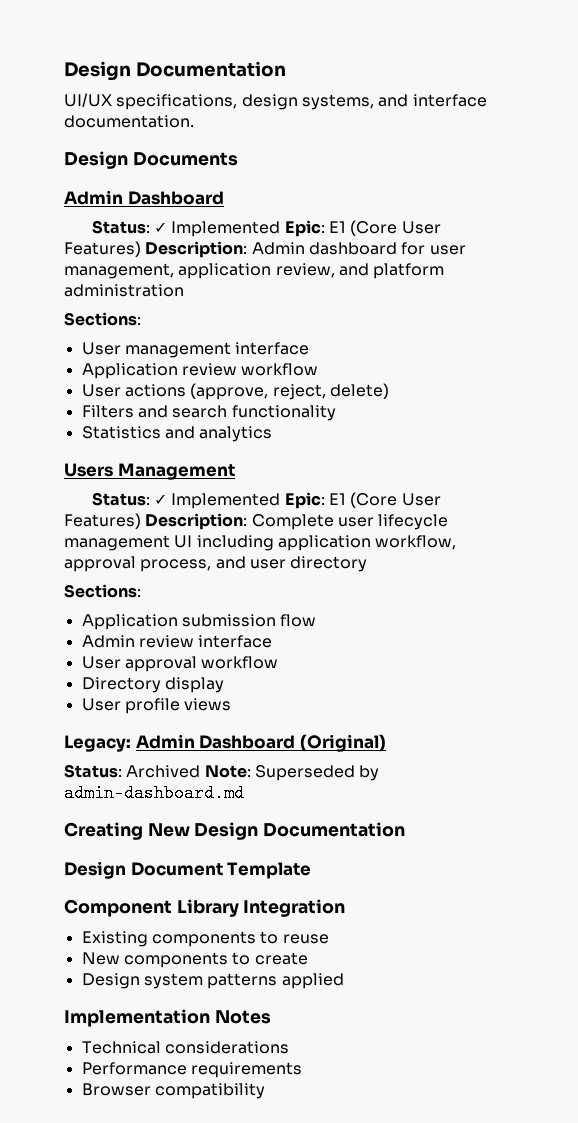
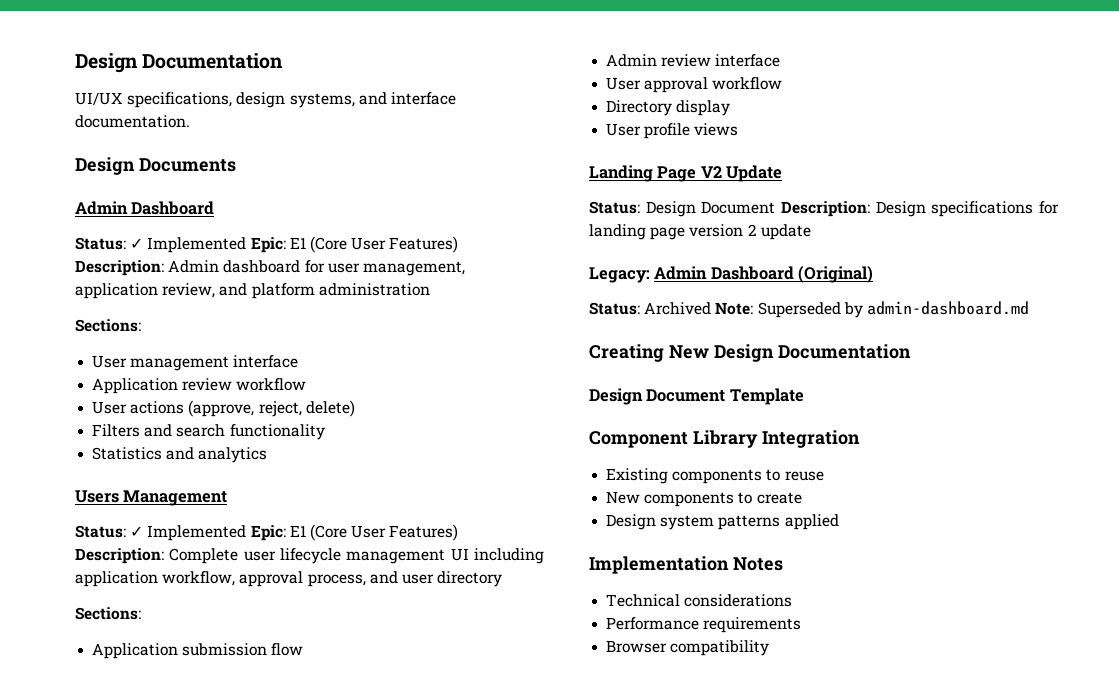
+ Landing Page V2 Update
+ Status: Design Document Description: Design specifications for landing page version 2 update

